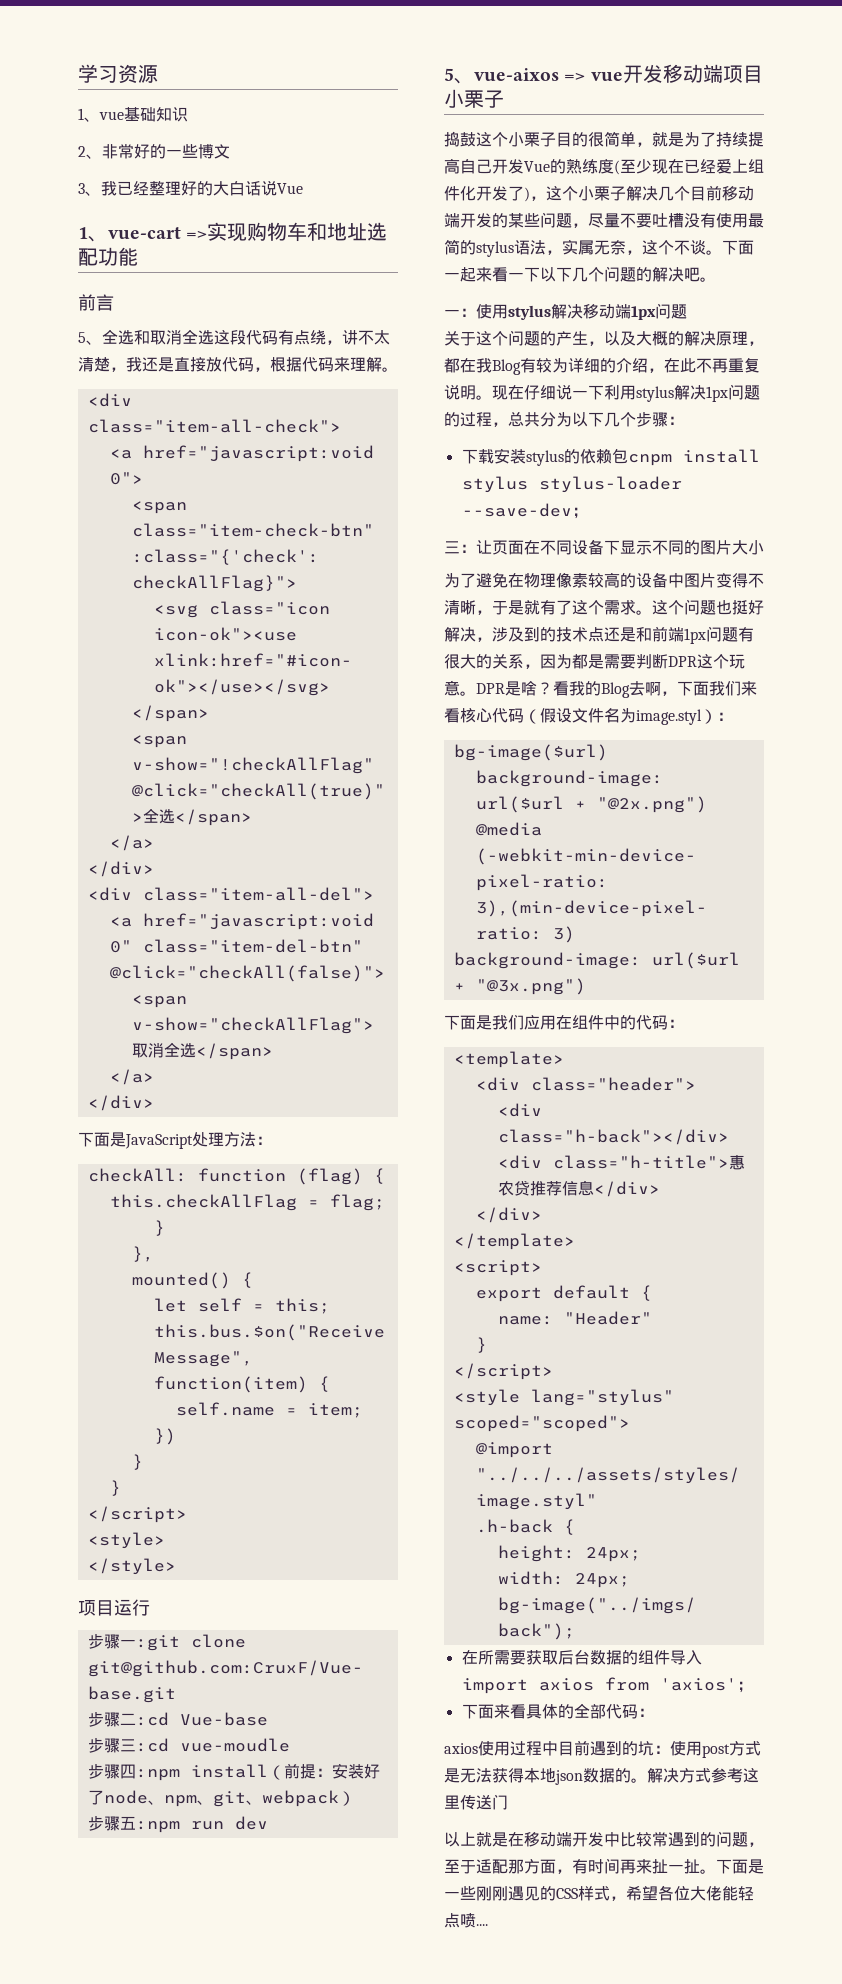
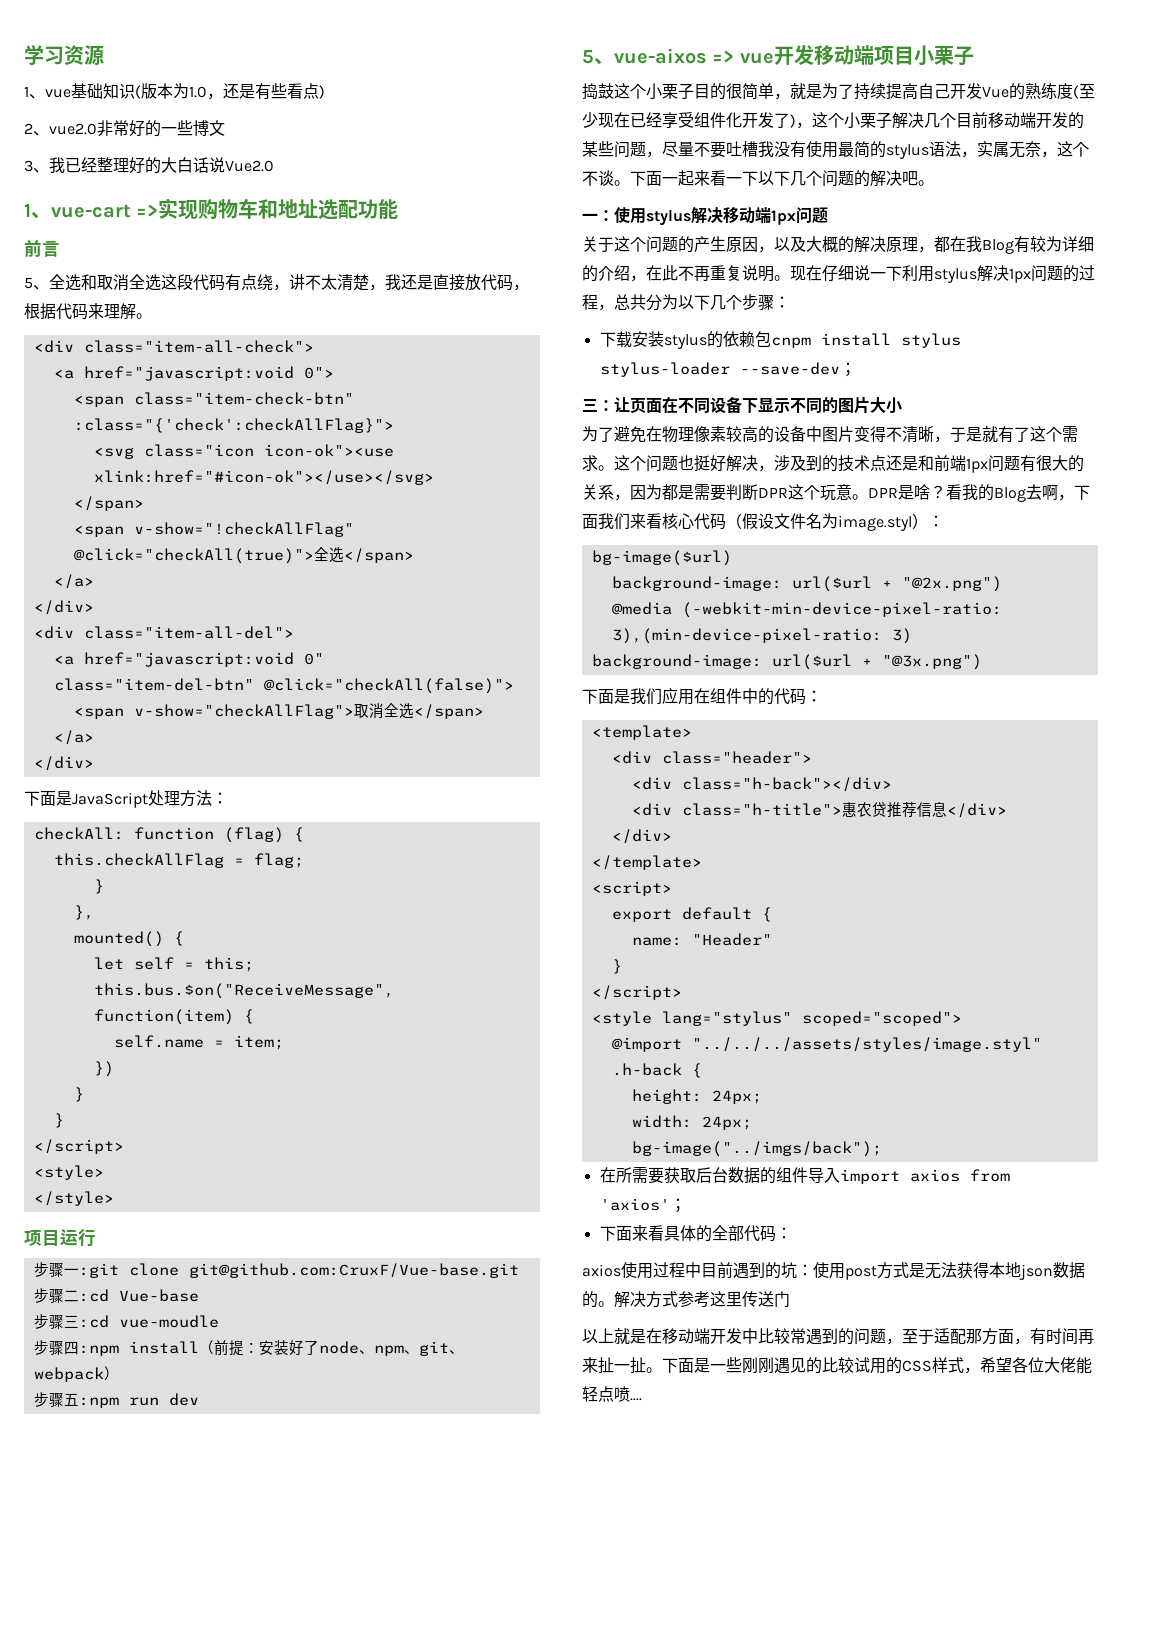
- 1、vue基础知识
+ 1、vue基础知识(版本为1.0，还是有些看点)
- 2、非常好的一些博文
+ 2、vue2.0非常好的一些博文
- 3、我已经整理好的大白话说Vue
+ 3、我已经整理好的大白话说Vue2.0
- 捣鼓这个小栗子目的很简单，就是为了持续提高自己开发Vue的熟练度(至少现在已经爱上组件化开发了)，这个小栗子解决几个目前移动端开发的某些问题，尽量不要吐槽没有使用最简的stylus语法，实属无奈，这个不谈。
+ 捣鼓这个小栗子目的很简单，就是为了持续提高自己开发Vue的熟练度(至少现在已经享受组件化开发了)，这个小栗子解决几个目前移动端开发的某些问题，尽量不要吐槽我没有使用最简的stylus语法，实属无奈，这个不谈。
- 关于这个问题的产生，以及大概的解决原理，都在我Blog有较为详细的介绍，在此不再重复说明。
+ 关于这个问题的产生原因，以及大概的解决原理，都在我Blog有较为详细的介绍，在此不再重复说明。
- 下面是一些刚刚遇见的CSS样式，希望各位大佬能轻点喷....
+ 下面是一些刚刚遇见的比较试用的CSS样式，希望各位大佬能轻点喷....

